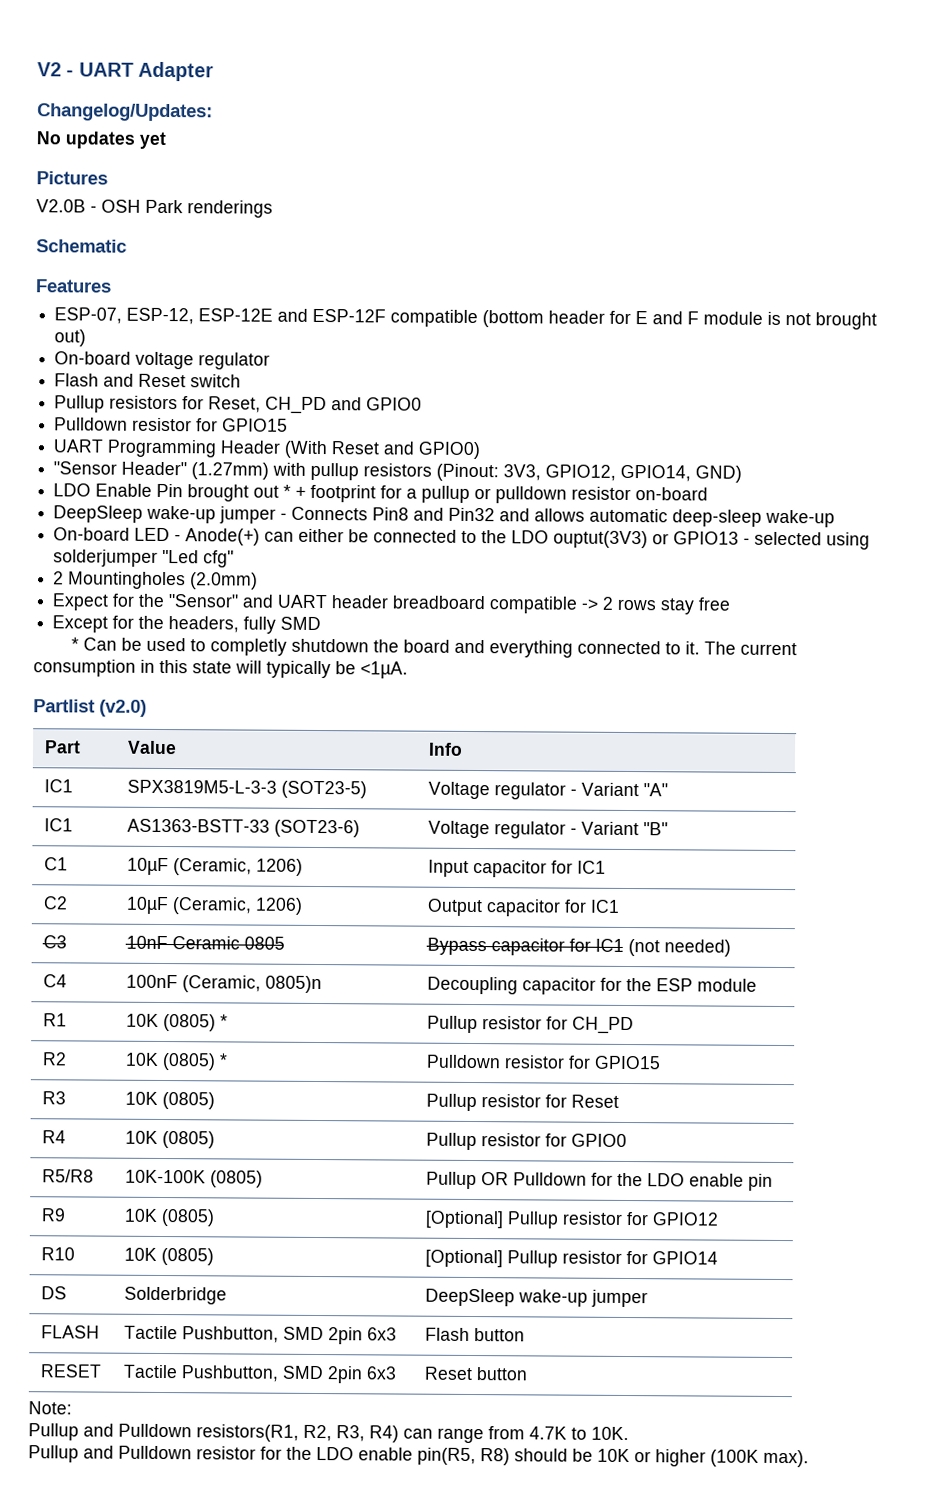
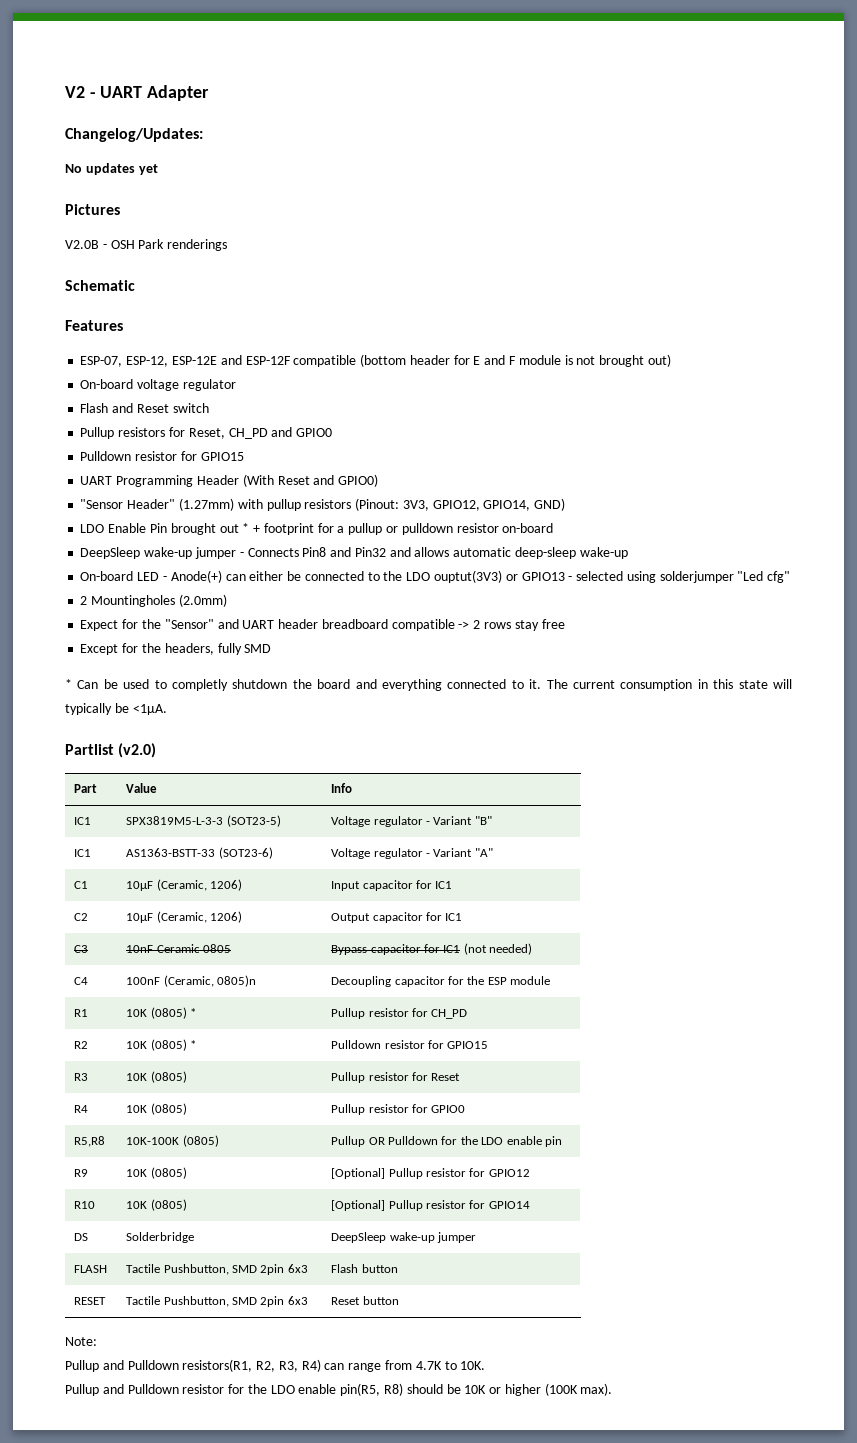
- IC1 | SPX3819M5-L-3-3 (SOT23-5) | Voltage regulator - Variant "A"
+ IC1 | SPX3819M5-L-3-3 (SOT23-5) | Voltage regulator - Variant "B"
- IC1 | AS1363-BSTT-33 (SOT23-6) | Voltage regulator - Variant "B"
+ IC1 | AS1363-BSTT-33 (SOT23-6) | Voltage regulator - Variant "A"
- R5/R8 | 10K-100K (0805) | Pullup OR Pulldown for the LDO enable pin
+ R5,R8 | 10K-100K (0805) | Pullup OR Pulldown for the LDO enable pin

